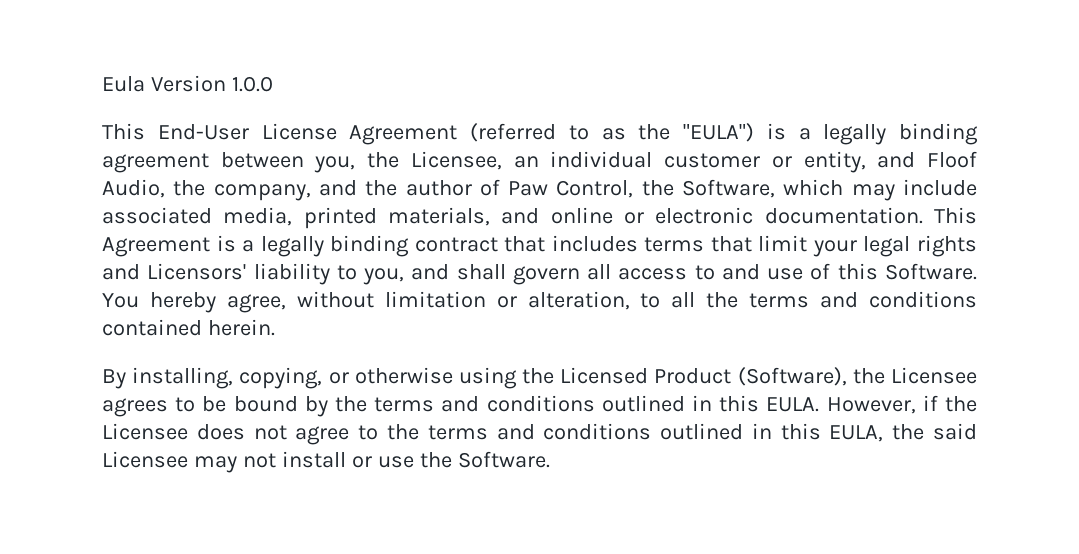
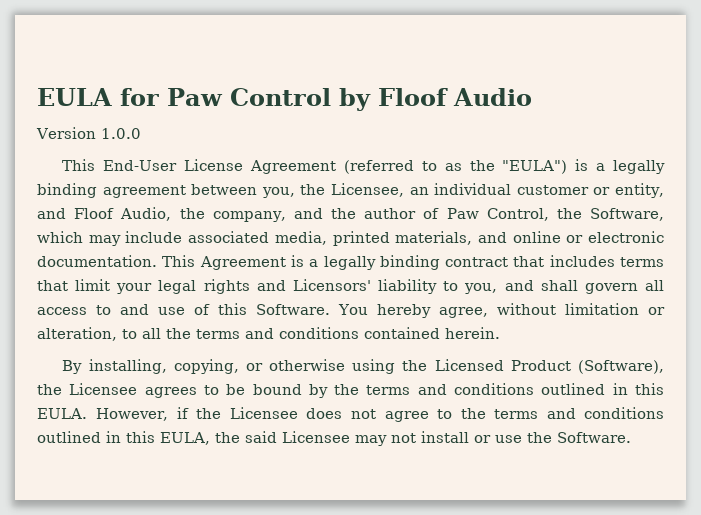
- Eula Version 1.0.0
+ EULA for Paw Control by Floof Audio
+ Version 1.0.0

